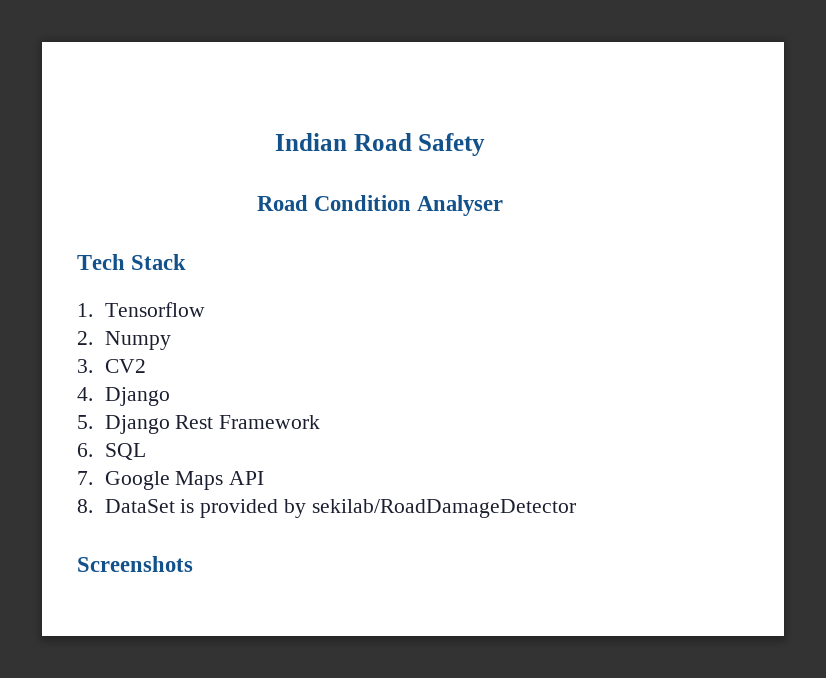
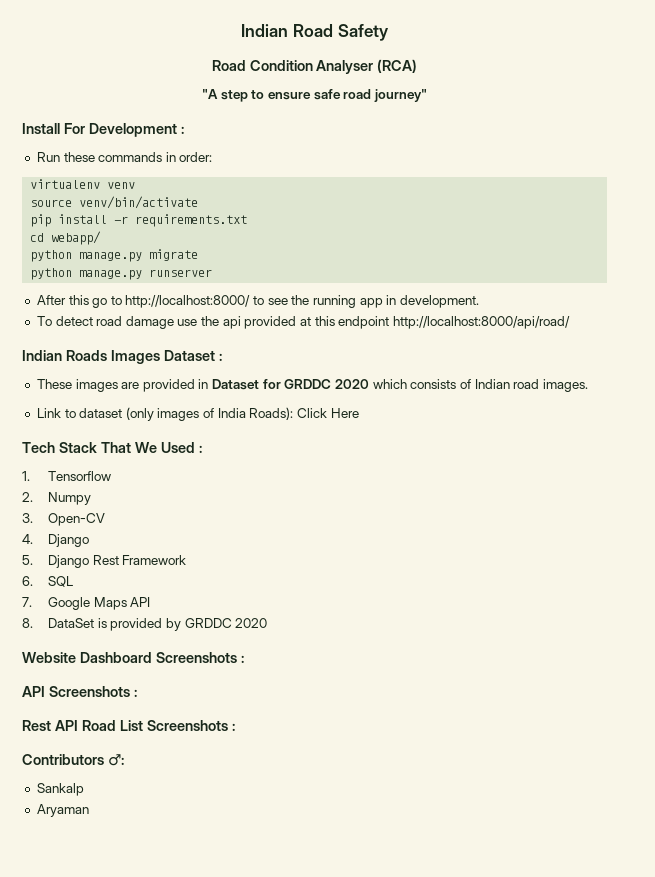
- Road Condition Analyser
- Tech Stack
+ Road Condition Analyser (RCA)
+ "A step to ensure safe road journey"
+ Install For Development :
+ Run these commands in order:
+ virtualenv venv
+ source venv/bin/activate
+ pip install -r requirements.txt
+ cd webapp/
+ python manage.py migrate
+ python manage.py runserver
+ After this go to http://localhost:8000/ to see the running app in development.
+ To detect road damage use the api provided at this endpoint http://localhost:8000/api/road/
+ Indian Roads Images Dataset :
+ These images are provided in Dataset for GRDDC 2020 which consists of Indian road images.
+ Link to dataset (only images of India Roads): Click Here
+ Tech Stack That We Used :
- 3. CV2
+ 3. Open-CV
- 8. DataSet is provided by sekilab/RoadDamageDetector
- Screenshots
+ 8. DataSet is provided by GRDDC 2020
+ Website Dashboard Screenshots :
+ API Screenshots :
+ Rest API Road List Screenshots :
+ Contributors ♂:
+ Sankalp
+ Aryaman

